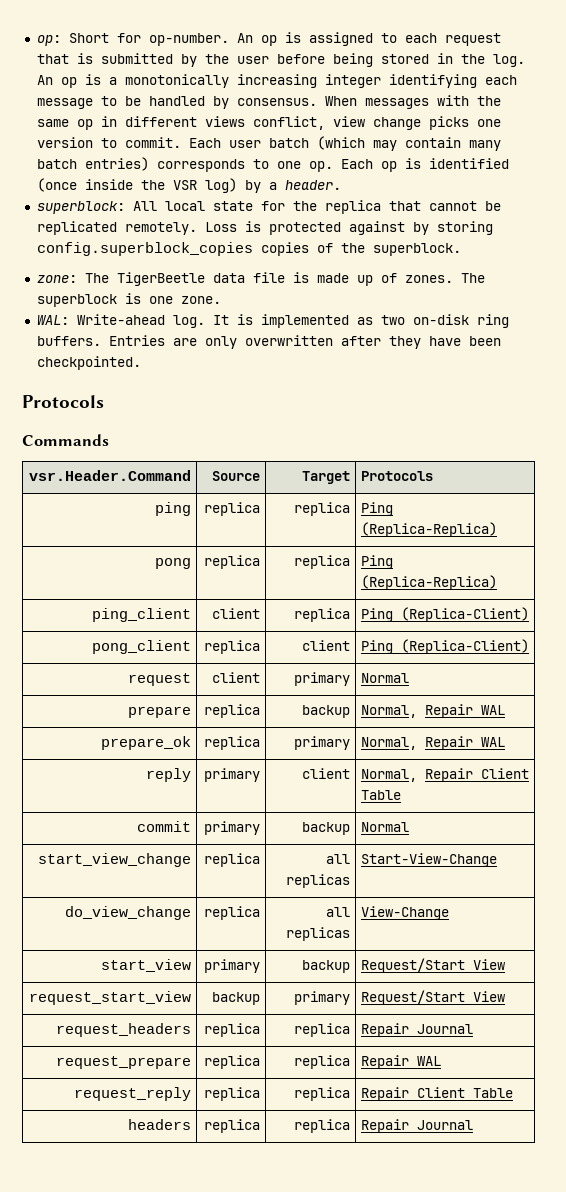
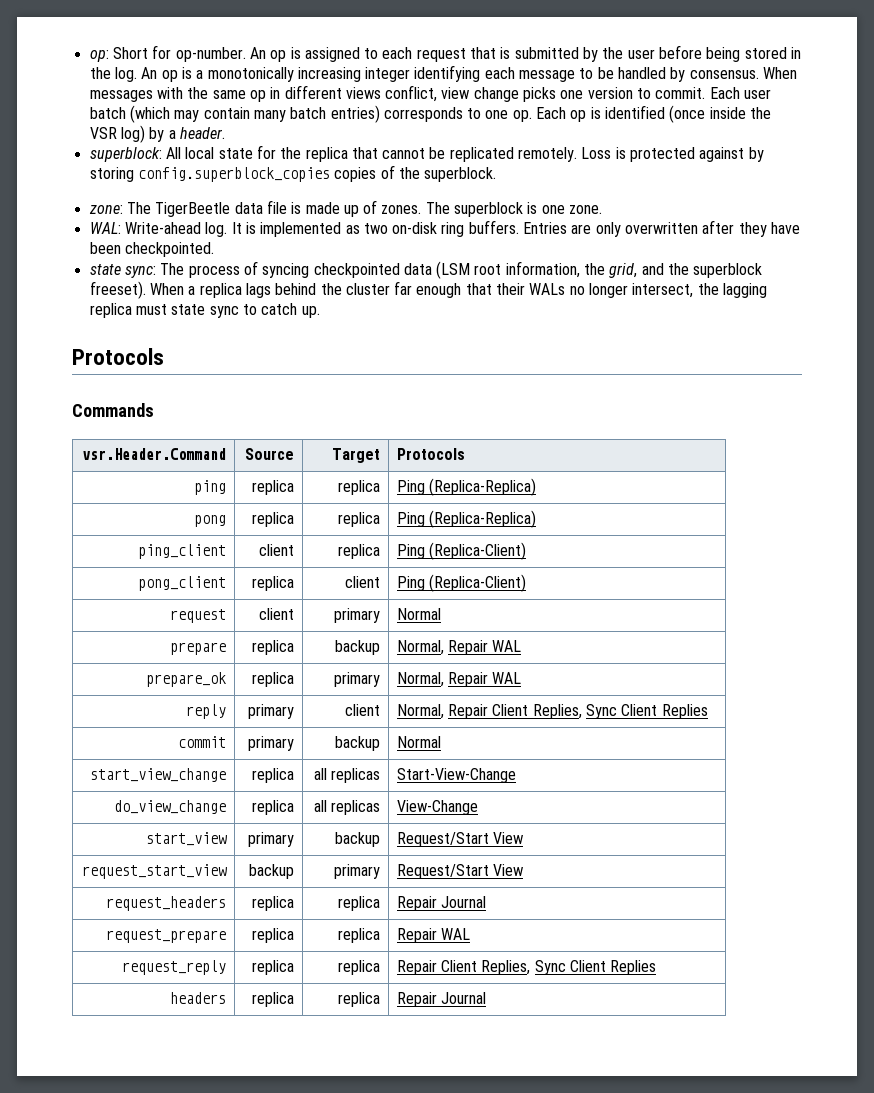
+ state sync: The process of syncing checkpointed data (LSM root information, the grid, and the superblock freeset). When a replica lags behind the cluster far enough that their WALs no longer intersect, the lagging replica must state sync to catch up.
- reply | primary | client | Normal, Repair Client Table
+ reply | primary | client | Normal, Repair Client Replies, Sync Client Replies
- request_reply | replica | replica | Repair Client Table
+ request_reply | replica | replica | Repair Client Replies, Sync Client Replies

